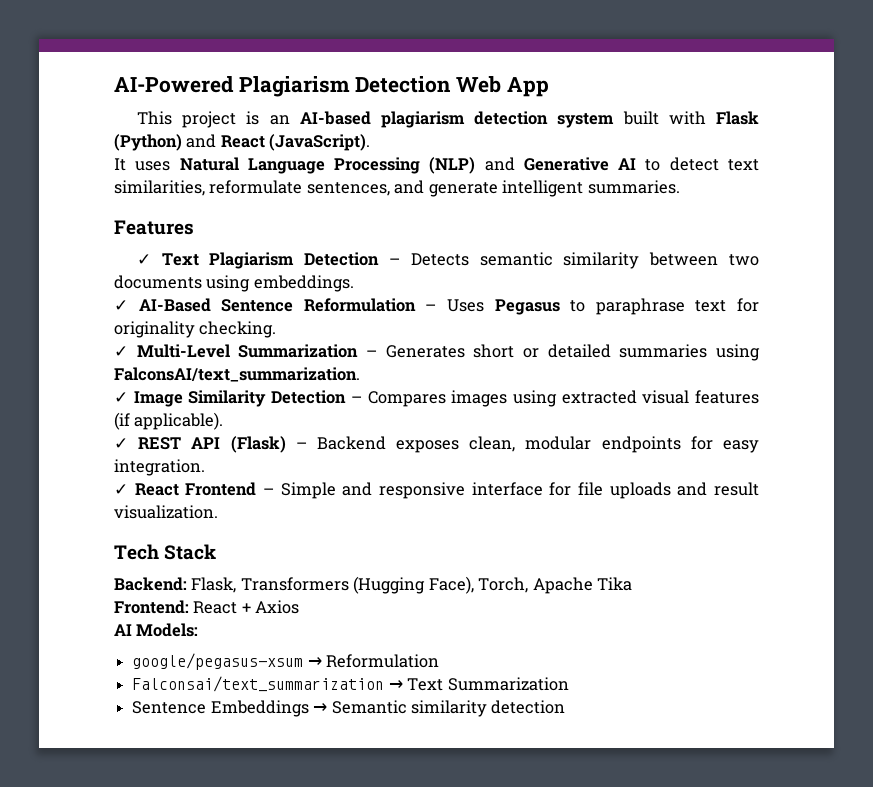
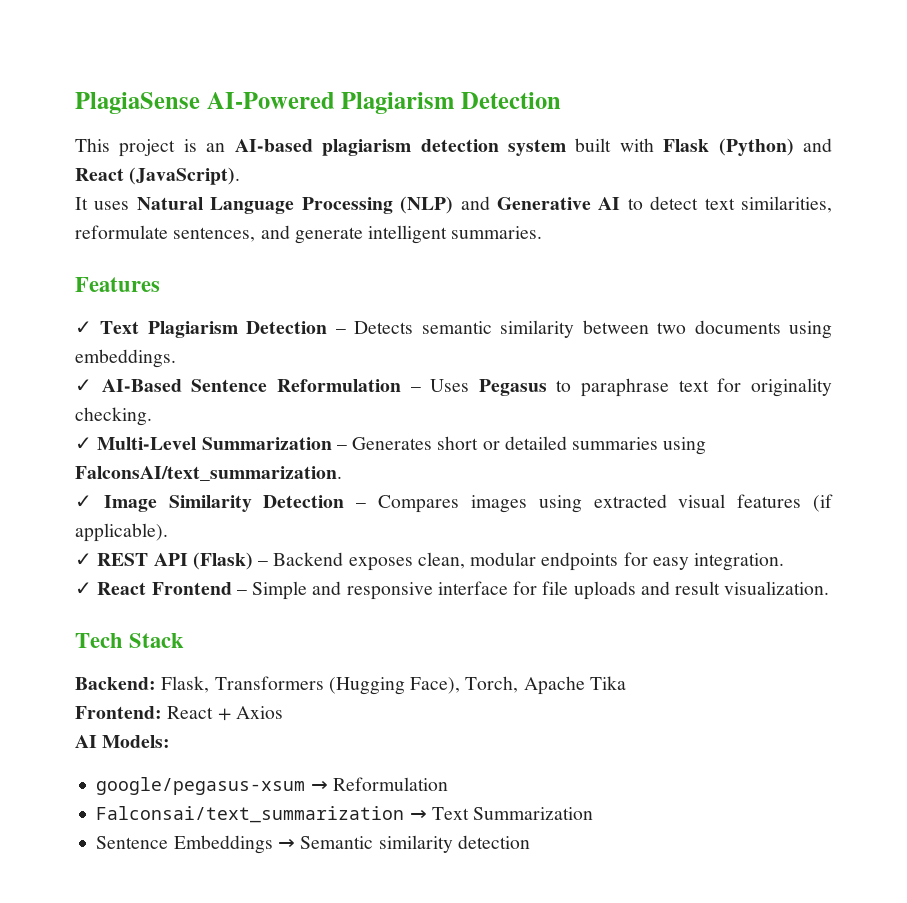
- AI-Powered Plagiarism Detection Web App
+ PlagiaSense AI-Powered Plagiarism Detection

